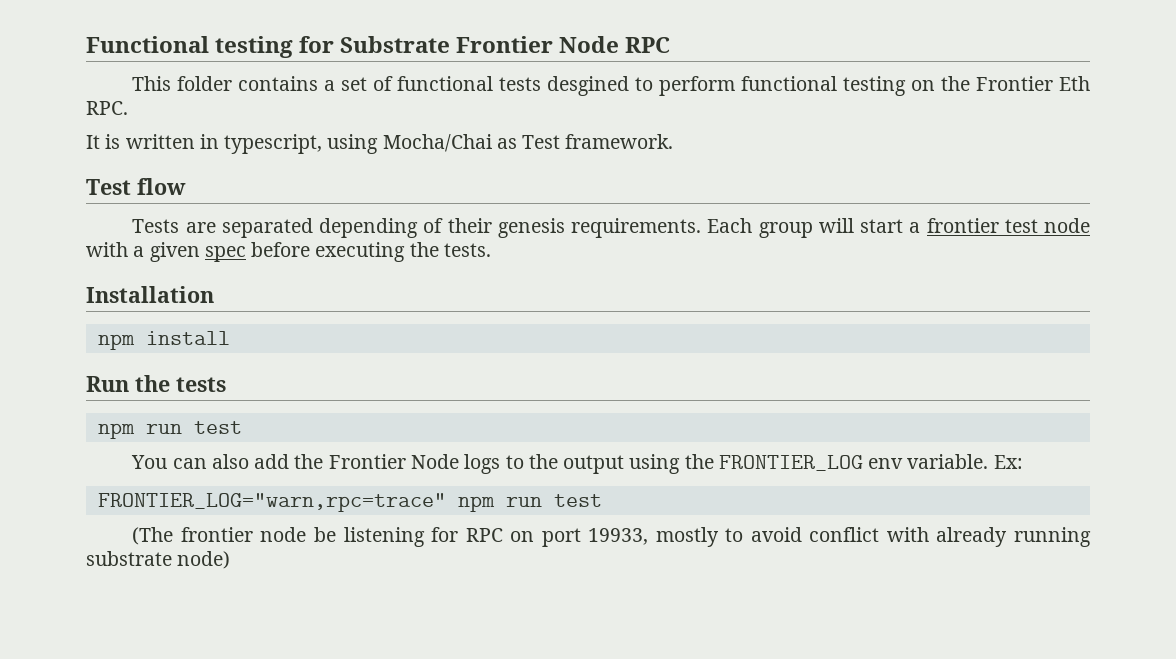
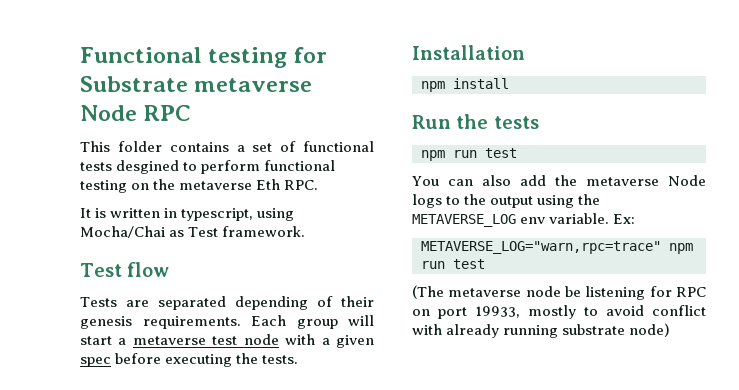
- Functional testing for Substrate Frontier Node RPC
+ Functional testing for Substrate metaverse Node RPC
- This folder contains a set of functional tests desgined to perform functional testing on the Frontier Eth RPC.
+ This folder contains a set of functional tests desgined to perform functional testing on the metaverse Eth RPC.
- Each group will start a frontier test node with a given spec before executing the tests.
+ Each group will start a metaverse test node with a given spec before executing the tests.
- You can also add the Frontier Node logs to the output using the FRONTIER_LOG env variable.
+ You can also add the metaverse Node logs to the output using the METAVERSE_LOG env variable.
- FRONTIER_LOG="warn,rpc=trace" npm run test
+ METAVERSE_LOG="warn,rpc=trace" npm run test
- (The frontier node be listening for RPC on port 19933, mostly to avoid conflict with already running substrate node)
+ (The metaverse node be listening for RPC on port 19933, mostly to avoid conflict with already running substrate node)

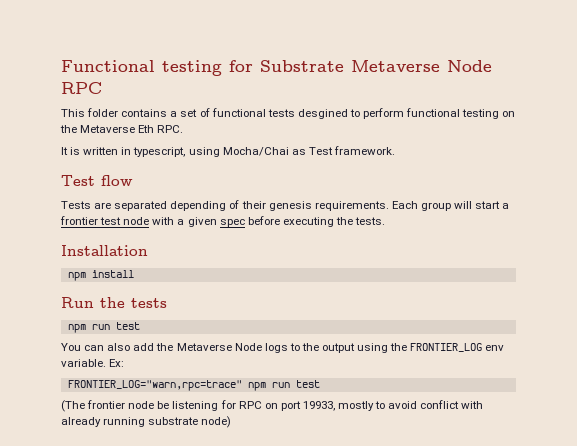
- Functional testing for Substrate metaverse Node RPC
+ Functional testing for Substrate Metaverse Node RPC
- This folder contains a set of functional tests desgined to perform functional testing on the metaverse Eth RPC.
+ This folder contains a set of functional tests desgined to perform functional testing on the Metaverse Eth RPC.
- Each group will start a metaverse test node with a given spec before executing the tests.
+ Each group will start a frontier test node with a given spec before executing the tests.
- You can also add the metaverse Node logs to the output using the METAVERSE_LOG env variable.
+ You can also add the Metaverse Node logs to the output using the FRONTIER_LOG env variable.
- METAVERSE_LOG="warn,rpc=trace" npm run test
+ FRONTIER_LOG="warn,rpc=trace" npm run test
- (The metaverse node be listening for RPC on port 19933, mostly to avoid conflict with already running substrate node)
+ (The frontier node be listening for RPC on port 19933, mostly to avoid conflict with already running substrate node)

